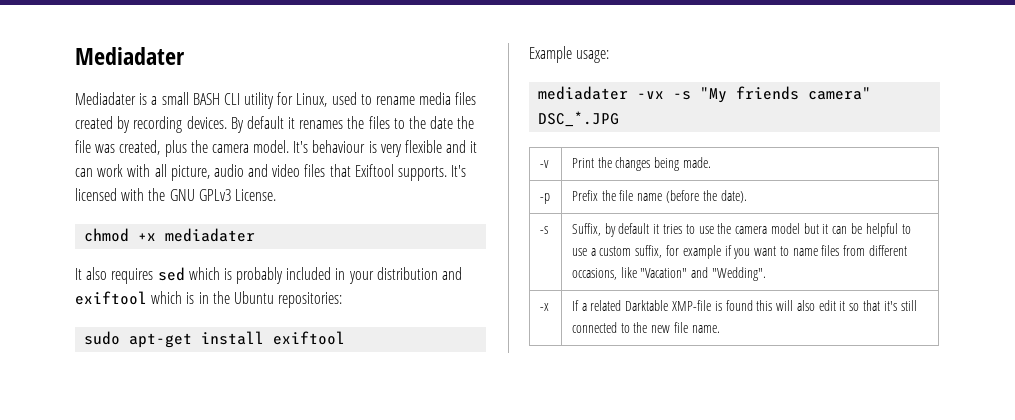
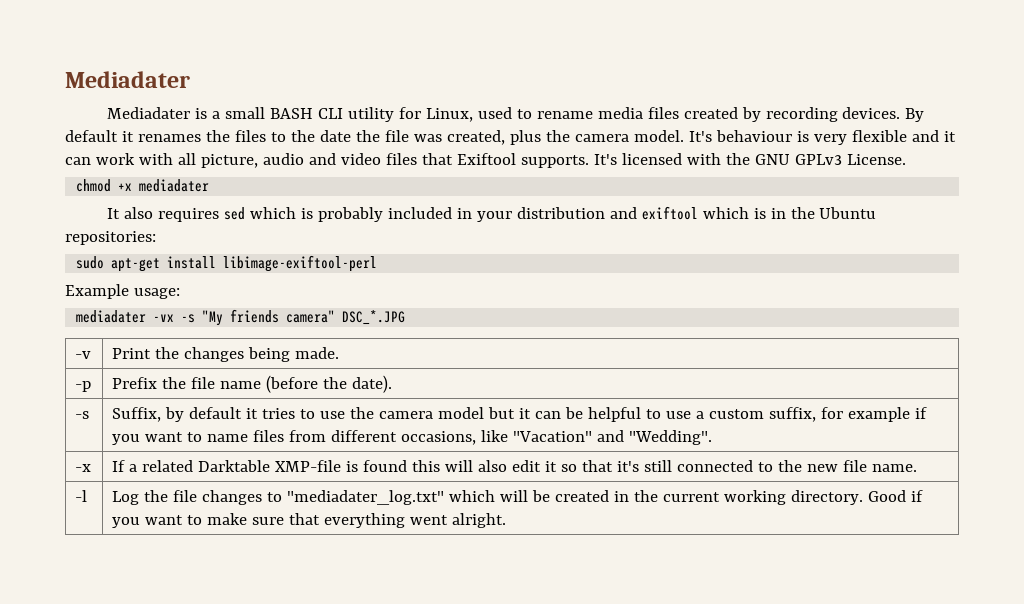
- sudo apt-get install exiftool
+ sudo apt-get install libimage-exiftool-perl
+ -l | Log the file changes to "mediadater_log.txt" which will be created in the current working directory. Good if you want to make sure that everything went alright.

